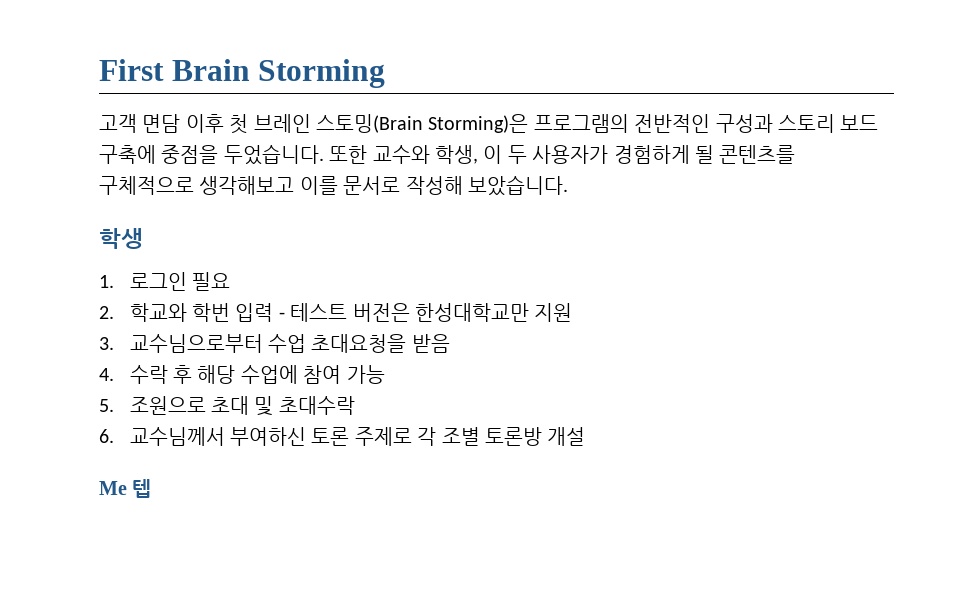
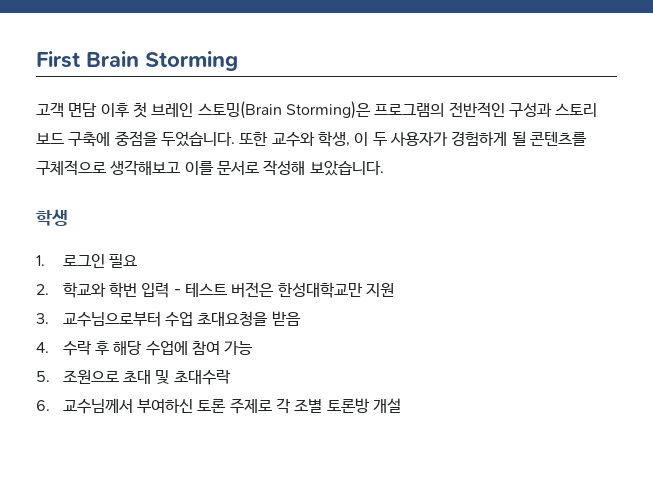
- Me 텝

